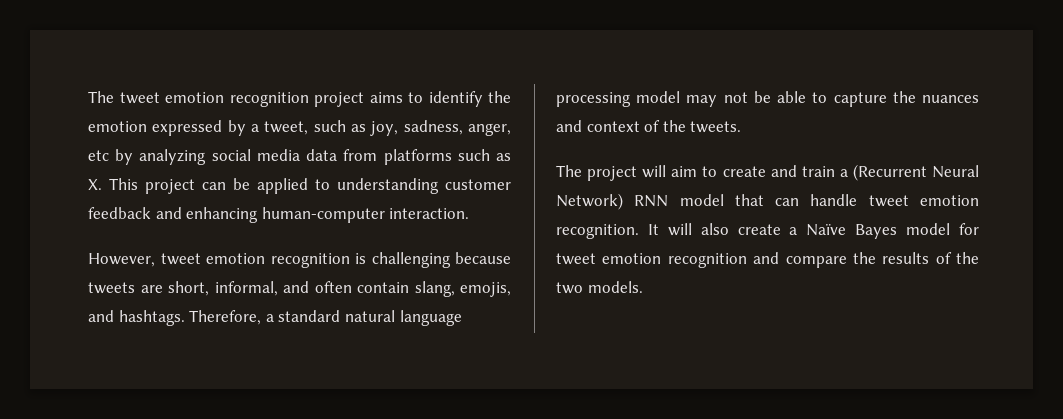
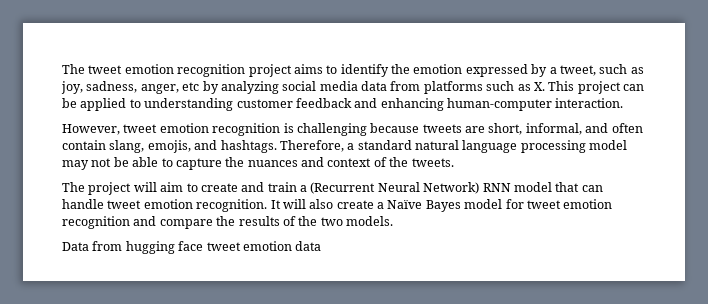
+ Data from hugging face tweet emotion data

